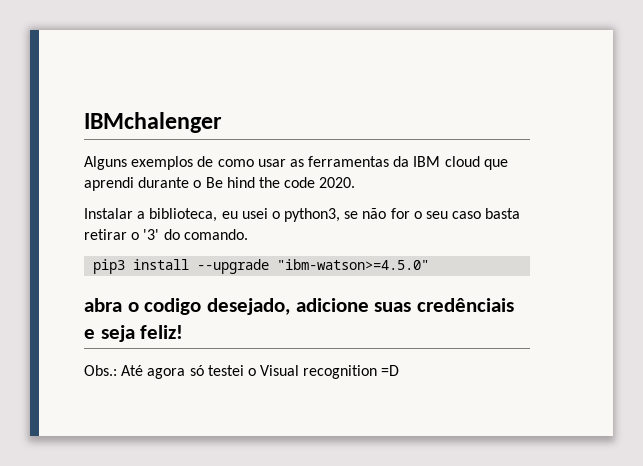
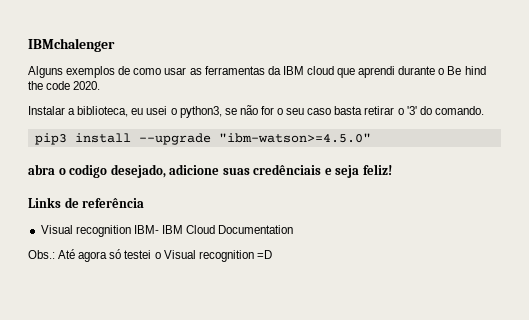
+ Links de referência
+ Visual recognition IBM- IBM Cloud Documentation

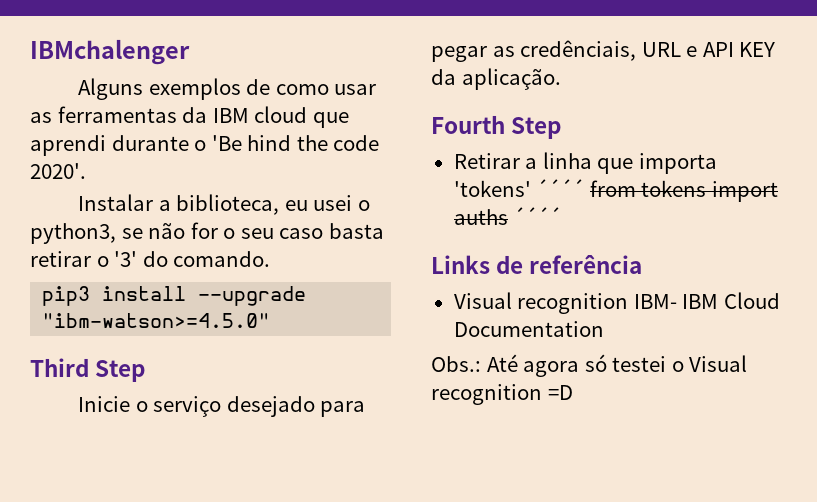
- Alguns exemplos de como usar as ferramentas da IBM cloud que aprendi durante o Be hind the code 2020.
+ Alguns exemplos de como usar as ferramentas da IBM cloud que aprendi durante o 'Be hind the code 2020'.
- abra o codigo desejado, adicione suas credênciais e seja feliz!
+ Third Step
+ Inicie o serviço desejado para pegar as credênciais, URL e API KEY da aplicação.
+ Fourth Step
+ Retirar a linha que importa 'tokens' ´´´´ from tokens import auths ´´´´

